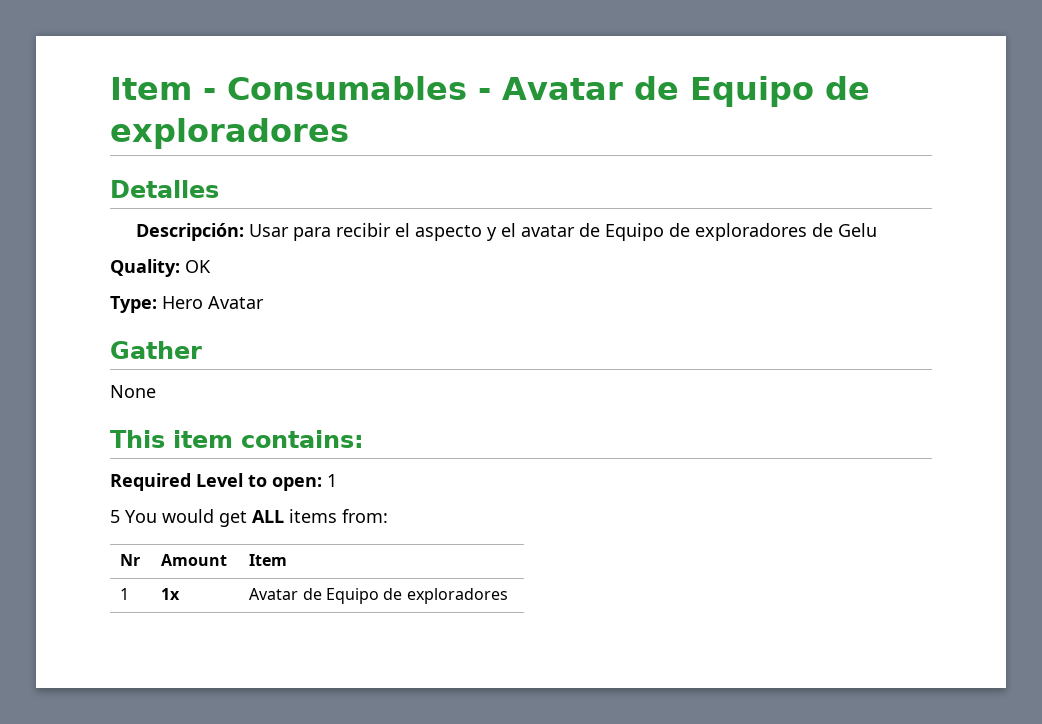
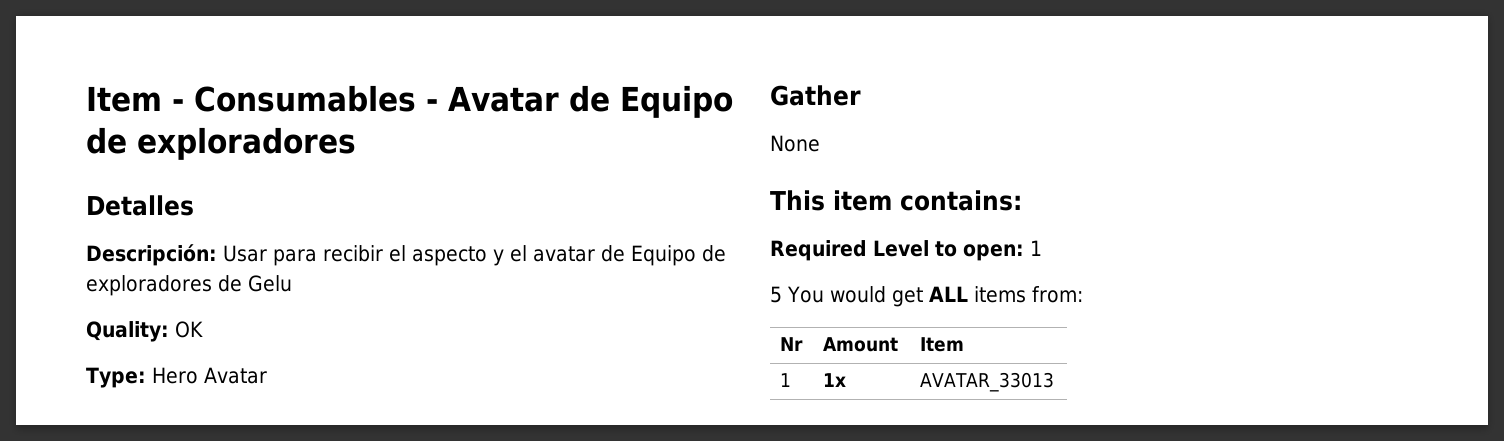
- 1 | 1x | Avatar de Equipo de exploradores
+ 1 | 1x | AVATAR_33013

